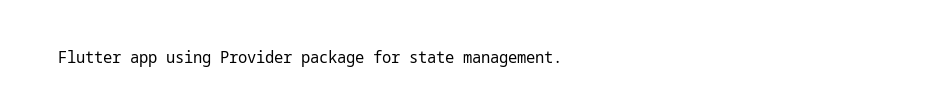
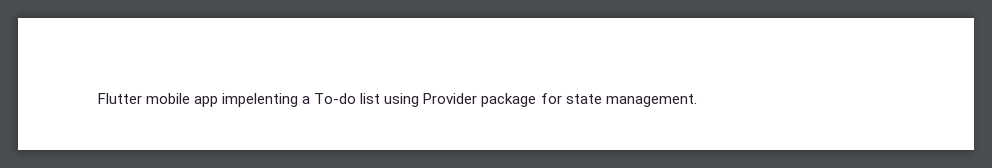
- Flutter app using Provider package for state management.
+ Flutter mobile app impelenting a To-do list using Provider package for state management.

